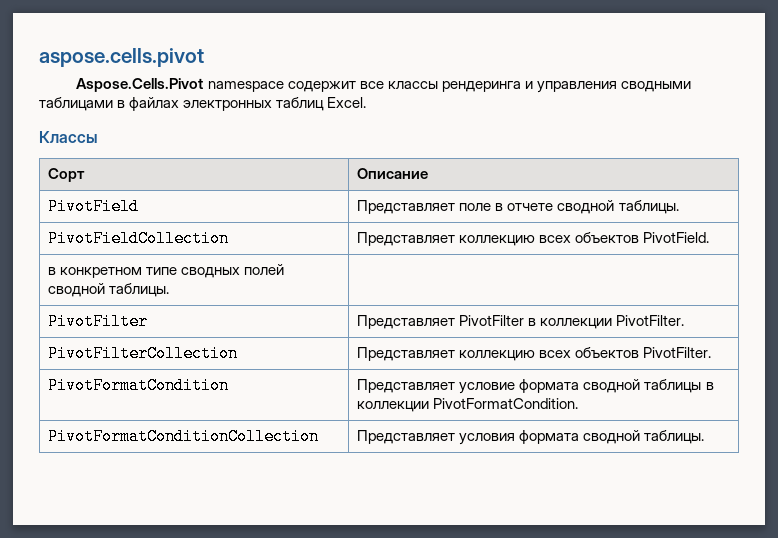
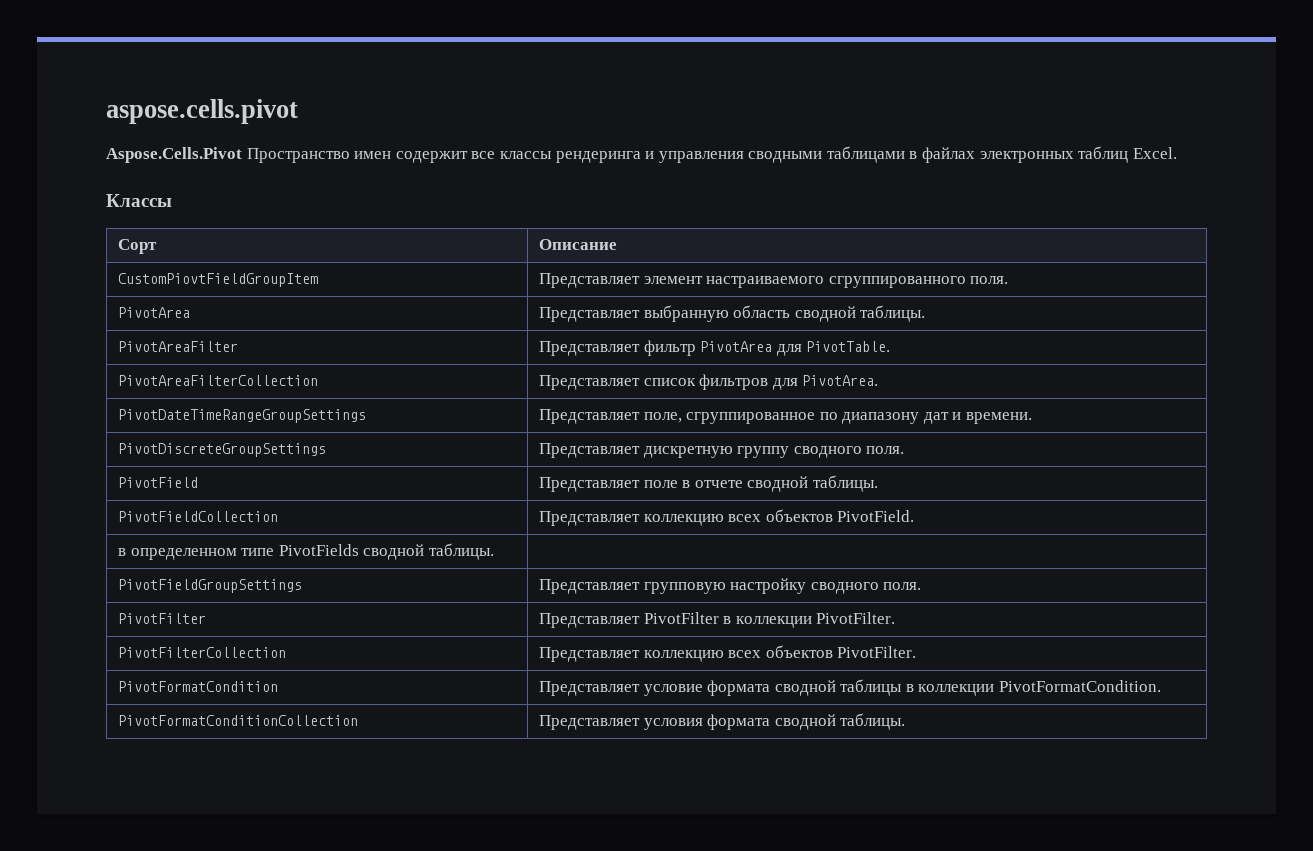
- Aspose.Cells.Pivot namespace содержит все классы рендеринга и управления сводными таблицами в файлах электронных таблиц Excel.
+ Aspose.Cells.Pivot Пространство имен содержит все классы рендеринга и управления сводными таблицами в файлах электронных таблиц Excel.
+ CustomPiovtFieldGroupItem | Представляет элемент настраиваемого сгруппированного поля.
+ PivotArea | Представляет выбранную область сводной таблицы.
+ PivotAreaFilter | Представляет фильтр PivotArea для PivotTable.
+ PivotAreaFilterCollection | Представляет список фильтров для PivotArea.
+ PivotDateTimeRangeGroupSettings | Представляет поле, сгруппированное по диапазону дат и времени.
+ PivotDiscreteGroupSettings | Представляет дискретную группу сводного поля.
- в конкретном типе сводных полей сводной таблицы. |
+ в определенном типе PivotFields сводной таблицы. |
+ PivotFieldGroupSettings | Представляет групповую настройку сводного поля.

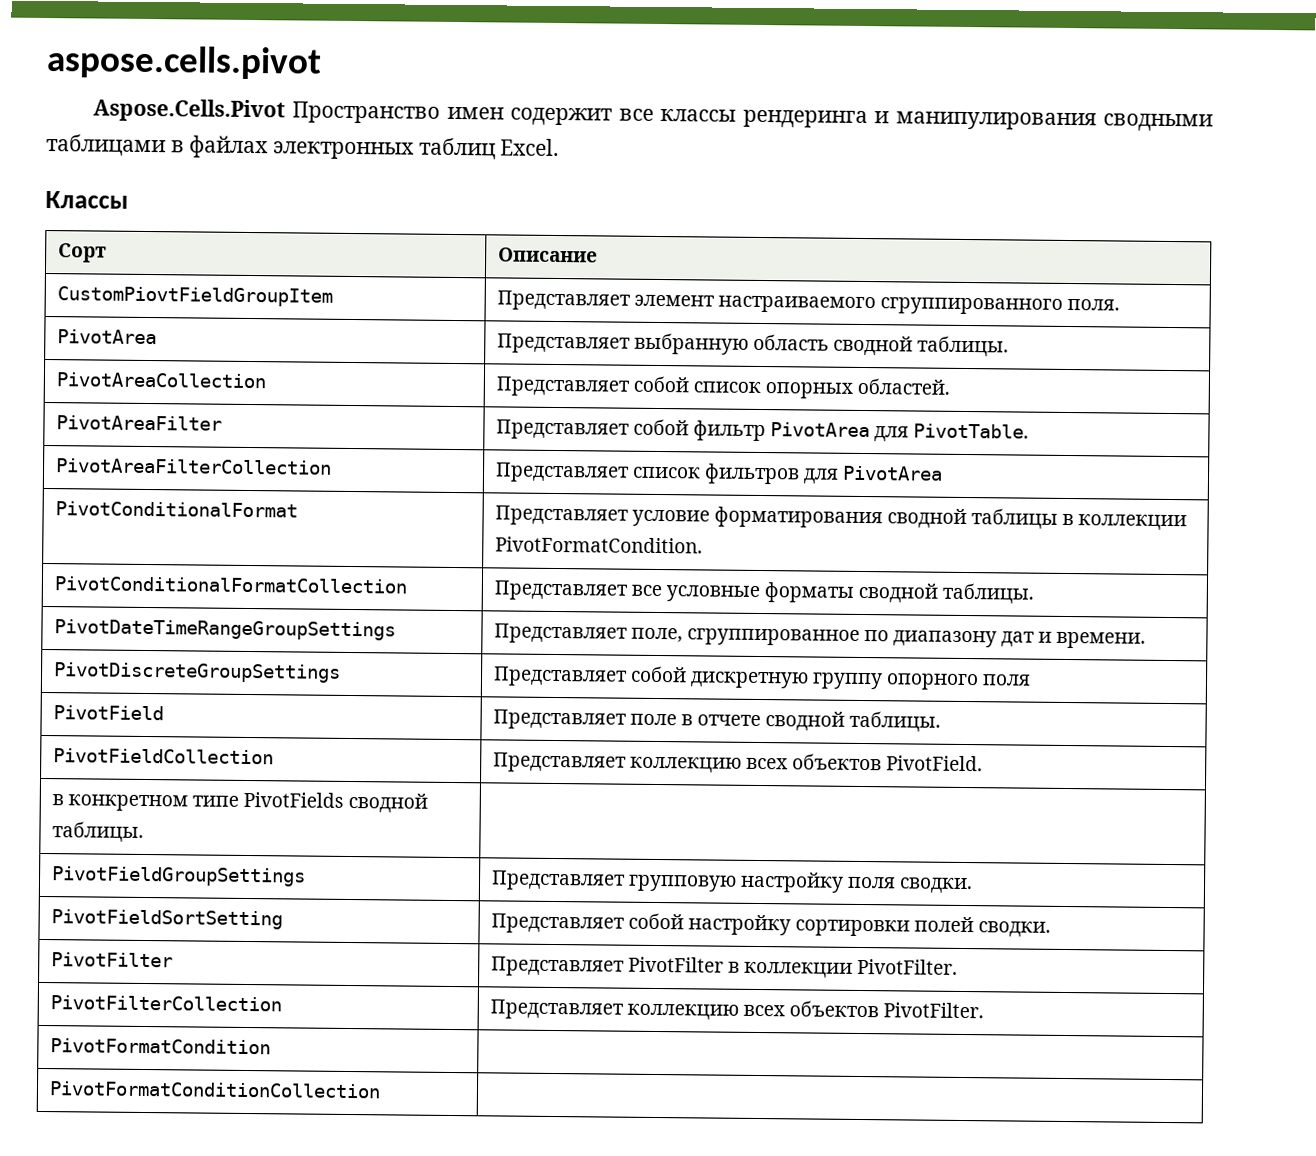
- Aspose.Cells.Pivot Пространство имен содержит все классы рендеринга и управления сводными таблицами в файлах электронных таблиц Excel.
+ Aspose.Cells.Pivot Пространство имен содержит все классы рендеринга и манипулирования сводными таблицами в файлах электронных таблиц Excel.
+ PivotAreaCollection | Представляет собой список опорных областей.
- PivotAreaFilter | Представляет фильтр PivotArea для PivotTable.
+ PivotAreaFilter | Представляет собой фильтр PivotArea для PivotTable.
- PivotAreaFilterCollection | Представляет список фильтров для PivotArea.
+ PivotAreaFilterCollection | Представляет список фильтров для PivotArea
+ PivotConditionalFormat | Представляет условие форматирования сводной таблицы в коллекции PivotFormatCondition.
+ PivotConditionalFormatCollection | Представляет все условные форматы сводной таблицы.
- PivotDiscreteGroupSettings | Представляет дискретную группу сводного поля.
+ PivotDiscreteGroupSettings | Представляет собой дискретную группу опорного поля
- в определенном типе PivotFields сводной таблицы. |
+ в конкретном типе PivotFields сводной таблицы. |
- PivotFieldGroupSettings | Представляет групповую настройку сводного поля.
+ PivotFieldGroupSettings | Представляет групповую настройку поля сводки.
+ PivotFieldSortSetting | Представляет собой настройку сортировки полей сводки.
- PivotFormatCondition | Представляет условие формата сводной таблицы в коллекции PivotFormatCondition.
- PivotFormatConditionCollection | Представляет условия формата сводной таблицы.
+ PivotFormatCondition |
+ PivotFormatConditionCollection |

